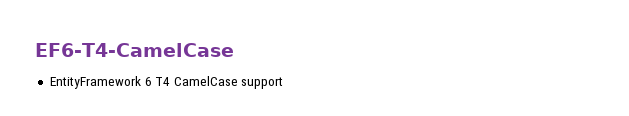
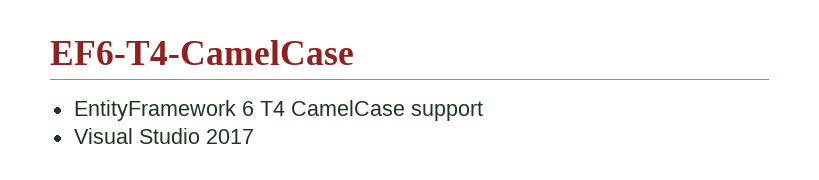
+ Visual Studio 2017

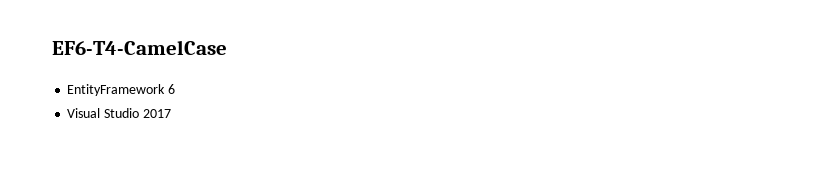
- EntityFramework 6 T4 CamelCase support
+ EntityFramework 6

